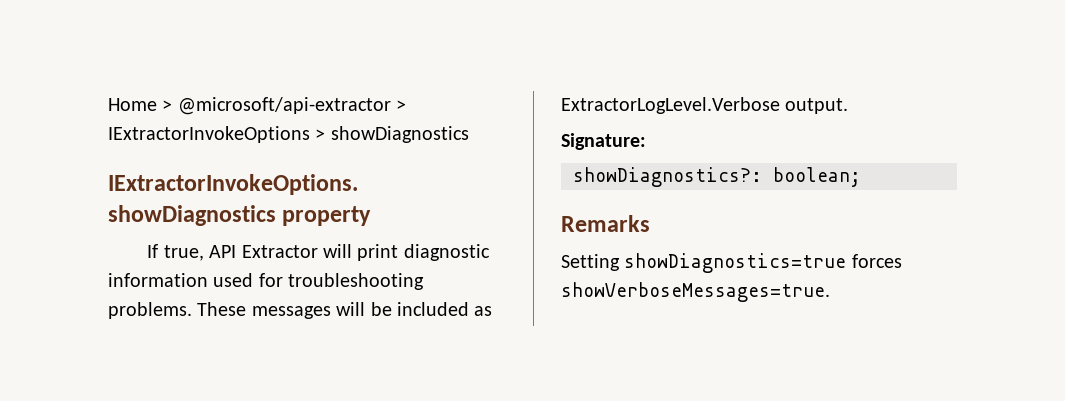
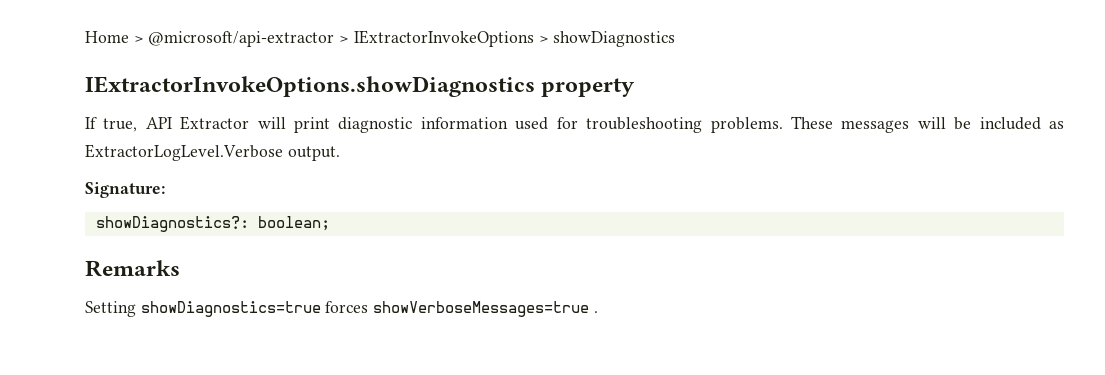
- Setting showDiagnostics=true forces showVerboseMessages=true.
+ Setting showDiagnostics=true forces showVerboseMessages=true .

